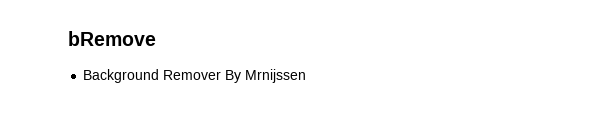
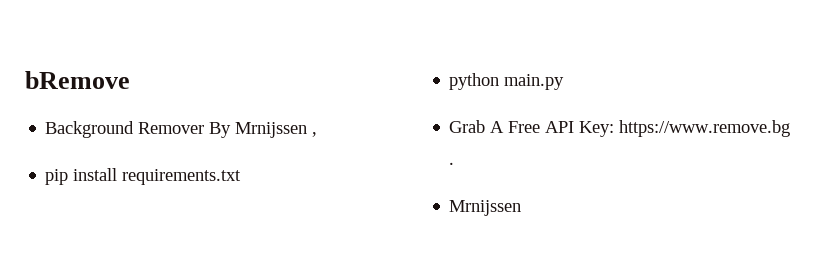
- Background Remover By Mrnijssen
+ Background Remover By Mrnijssen ,
+ pip install requirements.txt
+ python main.py
+ Grab A Free API Key: https://www.remove.bg .
+ Mrnijssen

